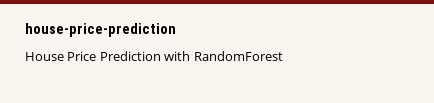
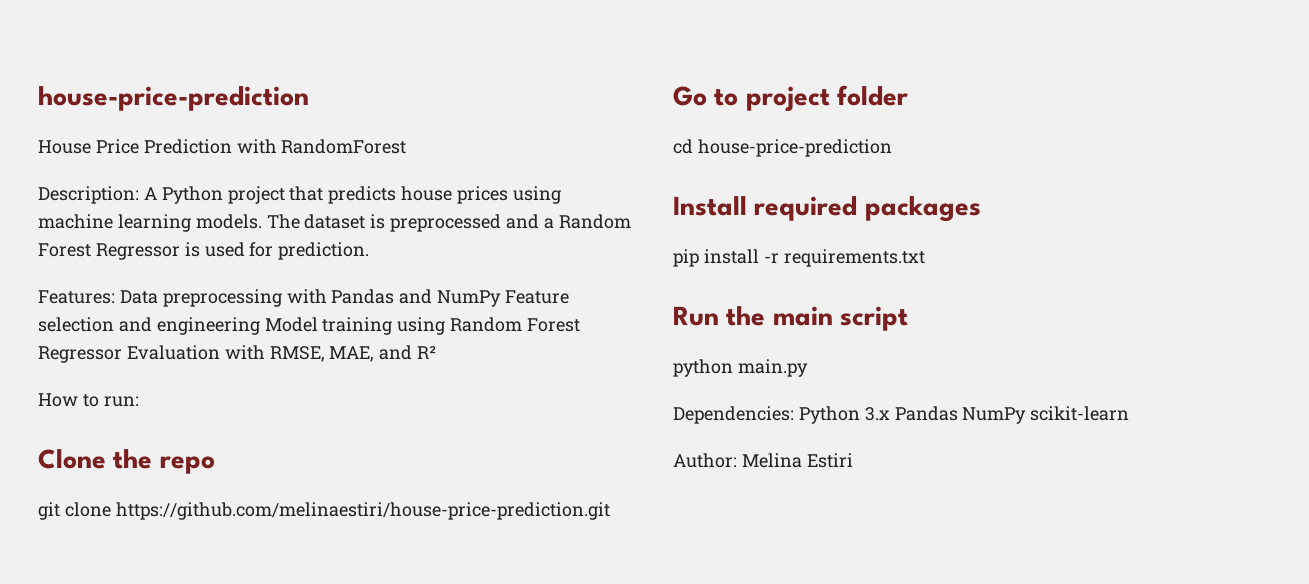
+ Description: A Python project that predicts house prices using machine learning models. The dataset is preprocessed and a Random Forest Regressor is used for prediction.
+ Features: Data preprocessing with Pandas and NumPy Feature selection and engineering Model training using Random Forest Regressor Evaluation with RMSE, MAE, and R²
+ How to run:
+ Clone the repo
+ git clone https://github.com/melinaestiri/house-price-prediction.git
+ Go to project folder
+ cd house-price-prediction
+ Install required packages
+ pip install -r requirements.txt
+ Run the main script
+ python main.py
+ Dependencies: Python 3.x Pandas NumPy scikit-learn
+ Author: Melina Estiri

